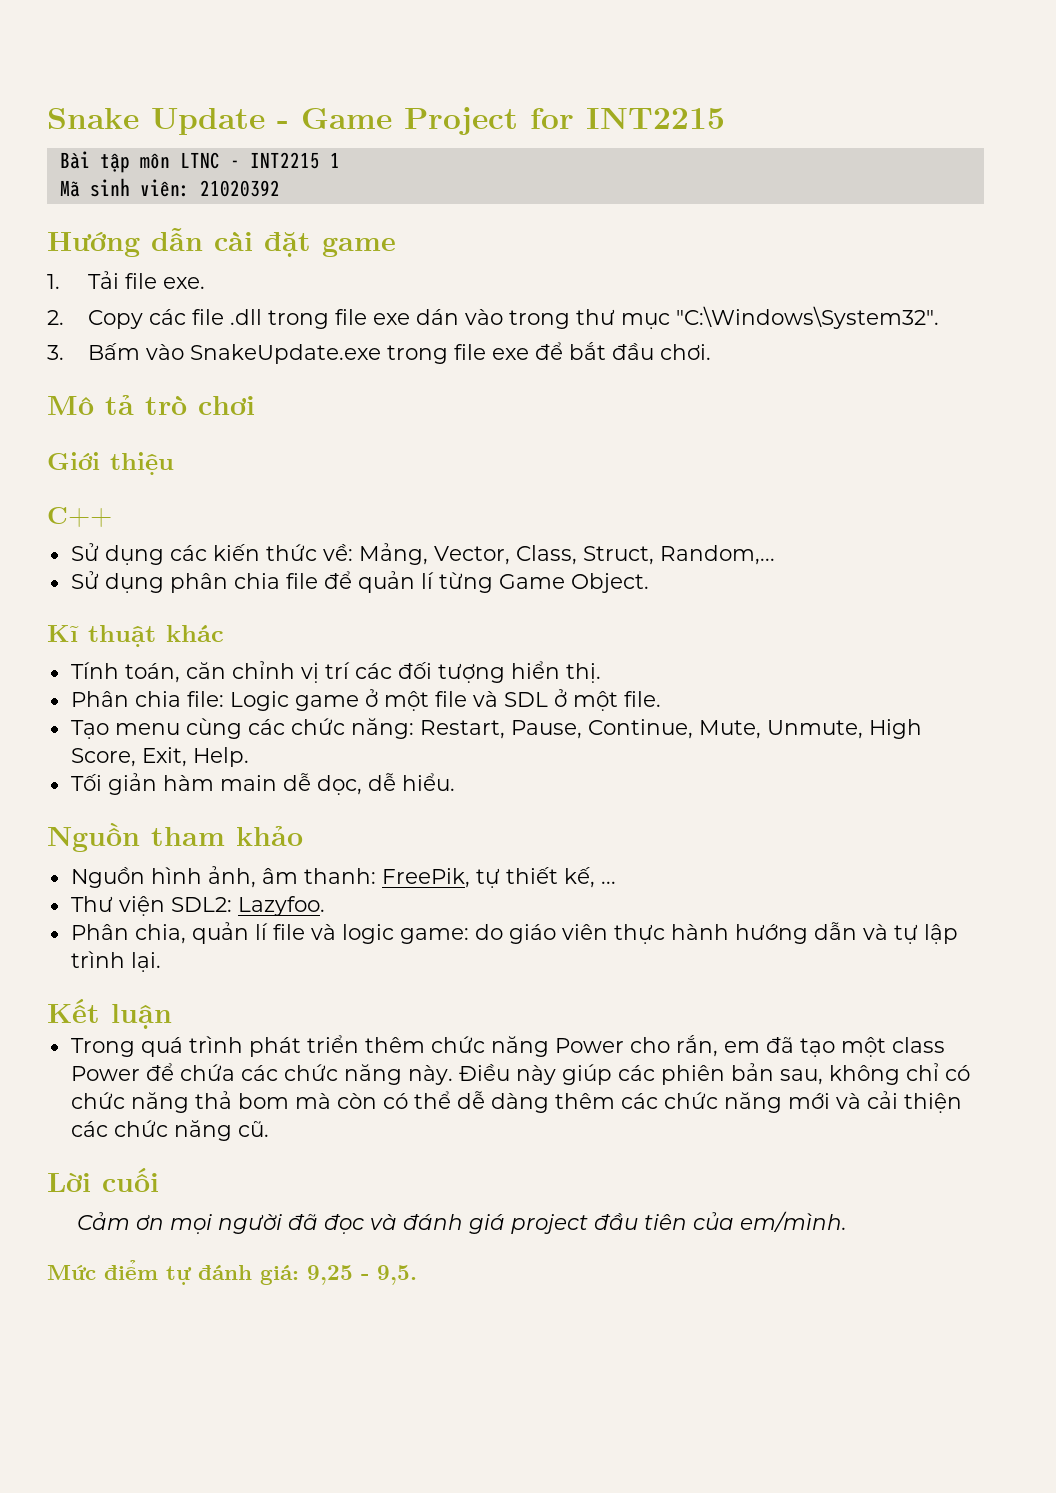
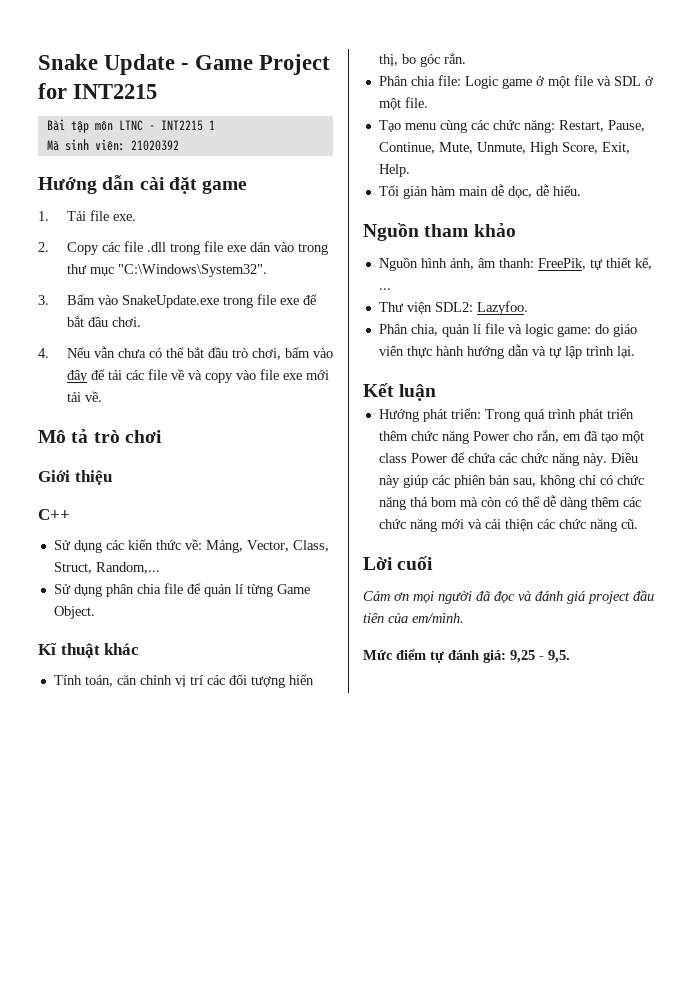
+ 4. Nếu vẫn chưa có thể bắt đầu trò chơi, bấm vào đây để tải các file về và copy vào file exe mới tải về.
- Tính toán, căn chỉnh vị trí các đối tượng hiển thị.
+ Tính toán, căn chỉnh vị trí các đối tượng hiển thị, bo góc rắn.
- Trong quá trình phát triển thêm chức năng Power cho rắn, em đã tạo một class Power để chứa các chức năng này.
+ Hướng phát triển: Trong quá trình phát triển thêm chức năng Power cho rắn, em đã tạo một class Power để chứa các chức năng này.

